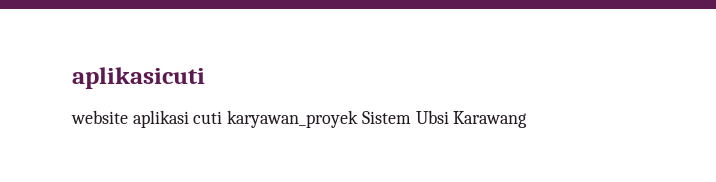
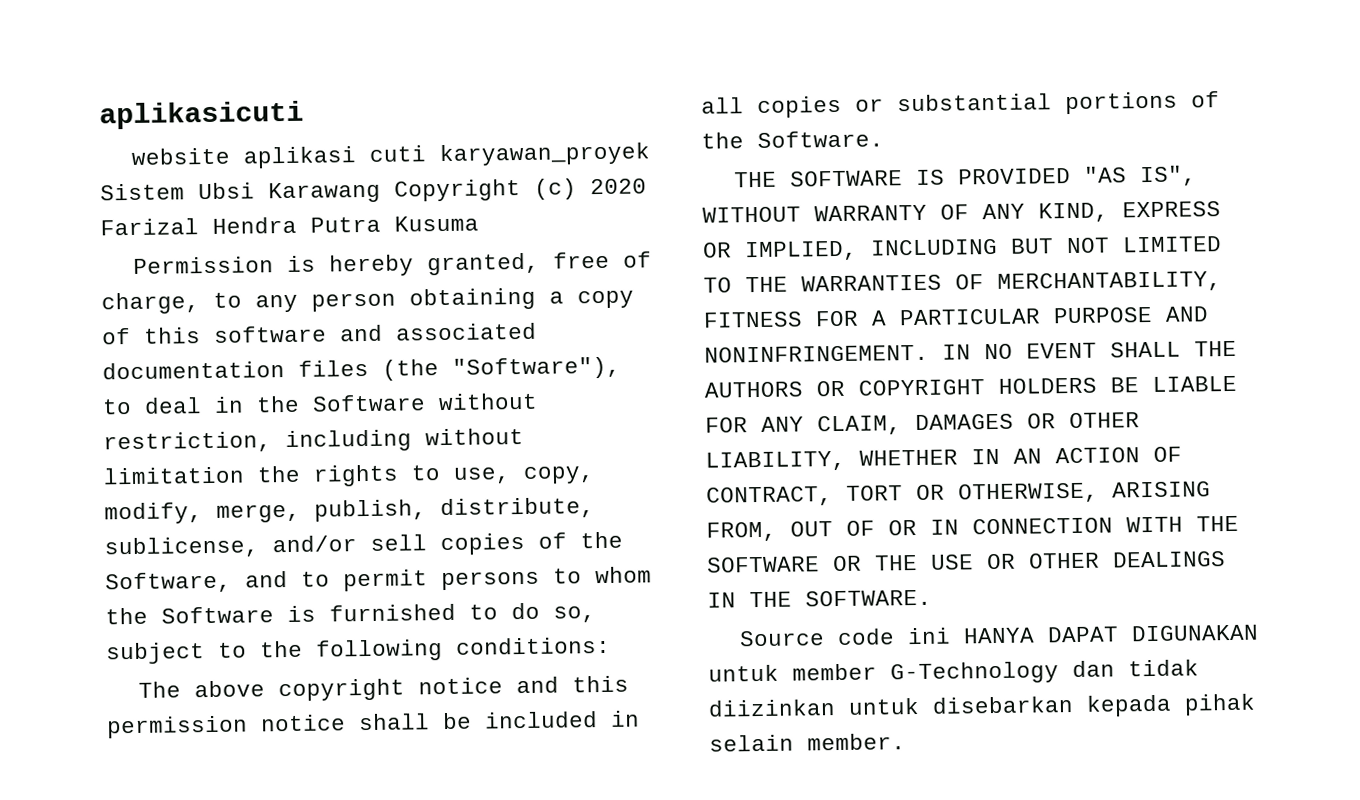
- website aplikasi cuti karyawan_proyek Sistem Ubsi Karawang
+ website aplikasi cuti karyawan_proyek Sistem Ubsi Karawang Copyright (c) 2020 Farizal Hendra Putra Kusuma
+ Permission is hereby granted, free of charge, to any person obtaining a copy of this software and associated documentation files (the "Software"), to deal in the Software without restriction, including without limitation the rights to use, copy, modify, merge, publish, distribute, sublicense, and/or sell copies of the Software, and to permit persons to whom the Software is furnished to do so, subject to the following conditions:
+ The above copyright notice and this permission notice shall be included in all copies or substantial portions of the Software.
+ THE SOFTWARE IS PROVIDED "AS IS", WITHOUT WARRANTY OF ANY KIND, EXPRESS OR IMPLIED, INCLUDING BUT NOT LIMITED TO THE WARRANTIES OF MERCHANTABILITY, FITNESS FOR A PARTICULAR PURPOSE AND NONINFRINGEMENT. IN NO EVENT SHALL THE AUTHORS OR COPYRIGHT HOLDERS BE LIABLE FOR ANY CLAIM, DAMAGES OR OTHER LIABILITY, WHETHER IN AN ACTION OF CONTRACT, TORT OR OTHERWISE, ARISING FROM, OUT OF OR IN CONNECTION WITH THE SOFTWARE OR THE USE OR OTHER DEALINGS IN THE SOFTWARE.
+ Source code ini HANYA DAPAT DIGUNAKAN untuk member G-Technology dan tidak diizinkan untuk disebarkan kepada pihak selain member.

